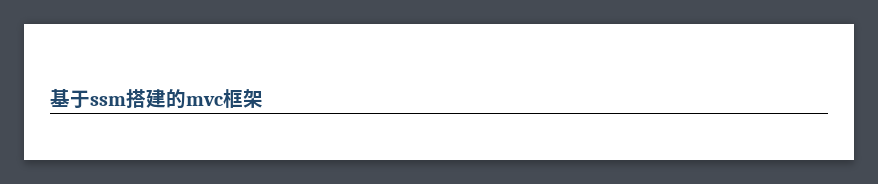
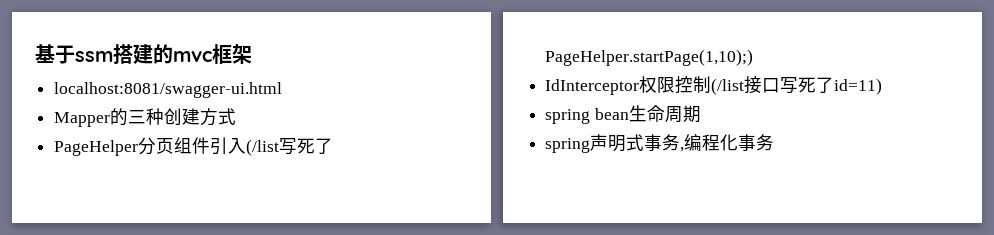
+ localhost:8081/swagger-ui.html
+ Mapper的三种创建方式
+ PageHelper分页组件引入(/list写死了PageHelper.startPage(1,10);)
+ IdInterceptor权限控制(/list接口写死了id=11)
+ spring bean生命周期
+ spring声明式事务,编程化事务

